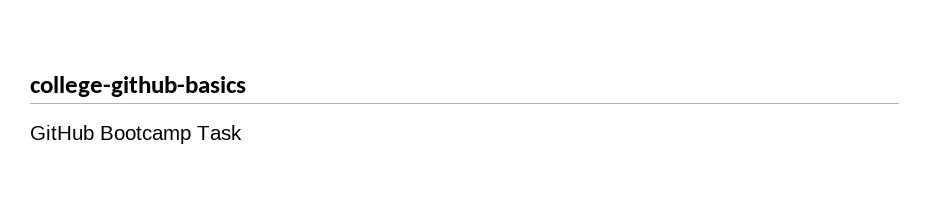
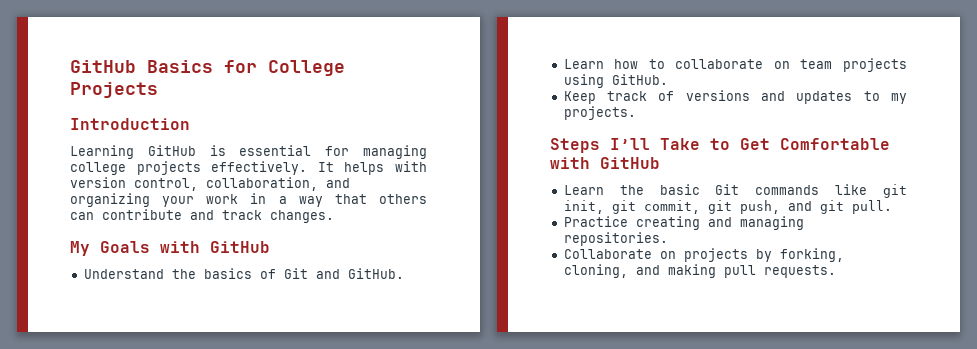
- college-github-basics
- GitHub Bootcamp Task
+ GitHub Basics for College Projects
+ Introduction
+ Learning GitHub is essential for managing college projects effectively. It helps with version control, collaboration, and organizing your work in a way that others can contribute and track changes.
+ My Goals with GitHub
+ Understand the basics of Git and GitHub.
+ Learn how to collaborate on team projects using GitHub.
+ Keep track of versions and updates to my projects.
+ Steps I’ll Take to Get Comfortable with GitHub
+ Learn the basic Git commands like git init, git commit, git push, and git pull.
+ Practice creating and managing repositories.
+ Collaborate on projects by forking, cloning, and making pull requests.

